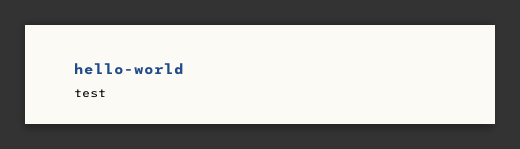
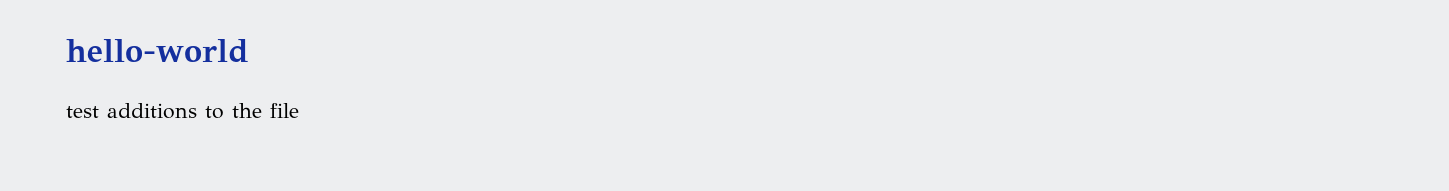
- test
+ test additions to the file

